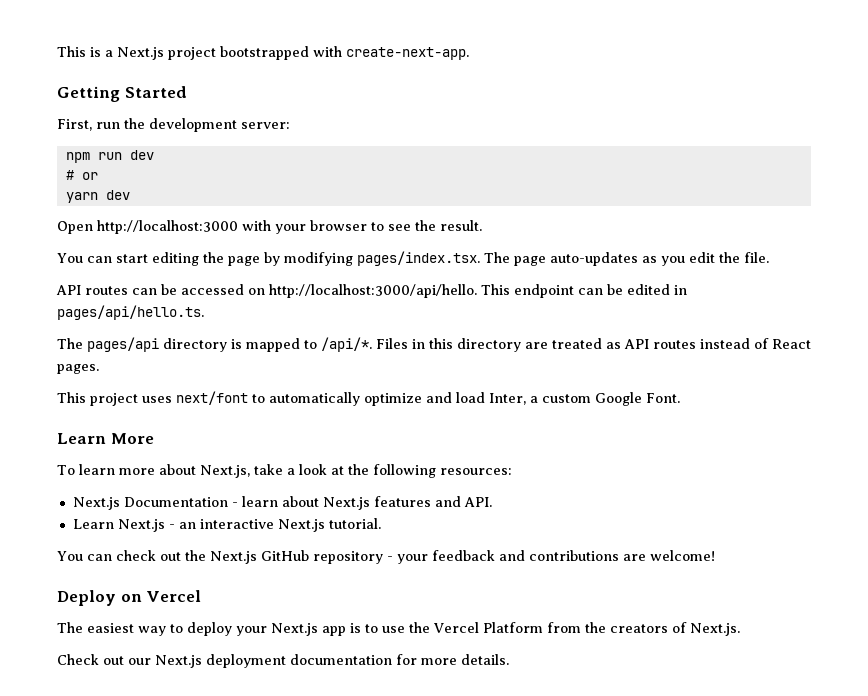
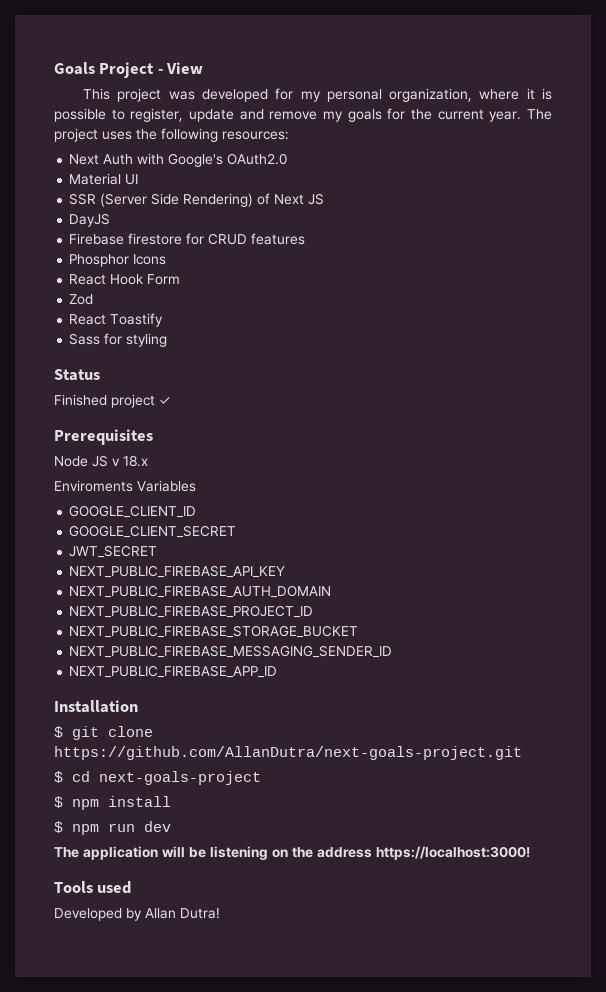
- This is a Next.js project bootstrapped with create-next-app.
- Getting Started
- First, run the development server:
- npm run dev
- # or
- yarn dev
- Open http://localhost:3000 with your browser to see the result.
- You can start editing the page by modifying pages/index.tsx. The page auto-updates as you edit the file.
- API routes can be accessed on http://localhost:3000/api/hello. This endpoint can be edited in pages/api/hello.ts.
- The pages/api directory is mapped to /api/*. Files in this directory are treated as API routes instead of React pages.
- This project uses next/font to automatically optimize and load Inter, a custom Google Font.
- Learn More
- To learn more about Next.js, take a look at the following resources:
- Next.js Documentation - learn about Next.js features and API.
- Learn Next.js - an interactive Next.js tutorial.
- You can check out the Next.js GitHub repository - your feedback and contributions are welcome!
- Deploy on Vercel
- The easiest way to deploy your Next.js app is to use the Vercel Platform from the creators of Next.js.
- Check out our Next.js deployment documentation for more details.
+ Goals Project - View
+ This project was developed for my personal organization, where it is possible to register, update and remove my goals for the current year. The project uses the following resources:
+ Next Auth with Google's OAuth2.0
+ Material UI
+ SSR (Server Side Rendering) of Next JS
+ DayJS
+ Firebase firestore for CRUD features
+ Phosphor Icons
+ React Hook Form
+ Zod
+ React Toastify
+ Sass for styling
+ Status
+ Finished project ✓
+ Prerequisites
+ Node JS v 18.x
+ Enviroments Variables
+ GOOGLE_CLIENT_ID
+ GOOGLE_CLIENT_SECRET
+ JWT_SECRET
+ NEXT_PUBLIC_FIREBASE_API_KEY
+ NEXT_PUBLIC_FIREBASE_AUTH_DOMAIN
+ NEXT_PUBLIC_FIREBASE_PROJECT_ID
+ NEXT_PUBLIC_FIREBASE_STORAGE_BUCKET
+ NEXT_PUBLIC_FIREBASE_MESSAGING_SENDER_ID
+ NEXT_PUBLIC_FIREBASE_APP_ID
+ Installation
+ $ git clone https://github.com/AllanDutra/next-goals-project.git
+ $ cd next-goals-project
+ $ npm install
+ $ npm run dev
+ The application will be listening on the address https://localhost:3000!
+ Tools used
+ Developed by Allan Dutra!

